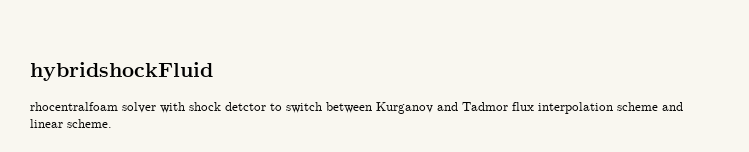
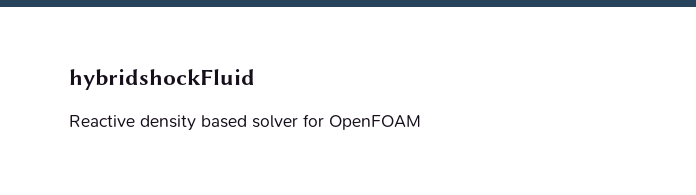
- rhocentralfoam solver with shock detctor to switch between Kurganov and Tadmor flux interpolation scheme and linear scheme.
+ Reactive density based solver for OpenFOAM

